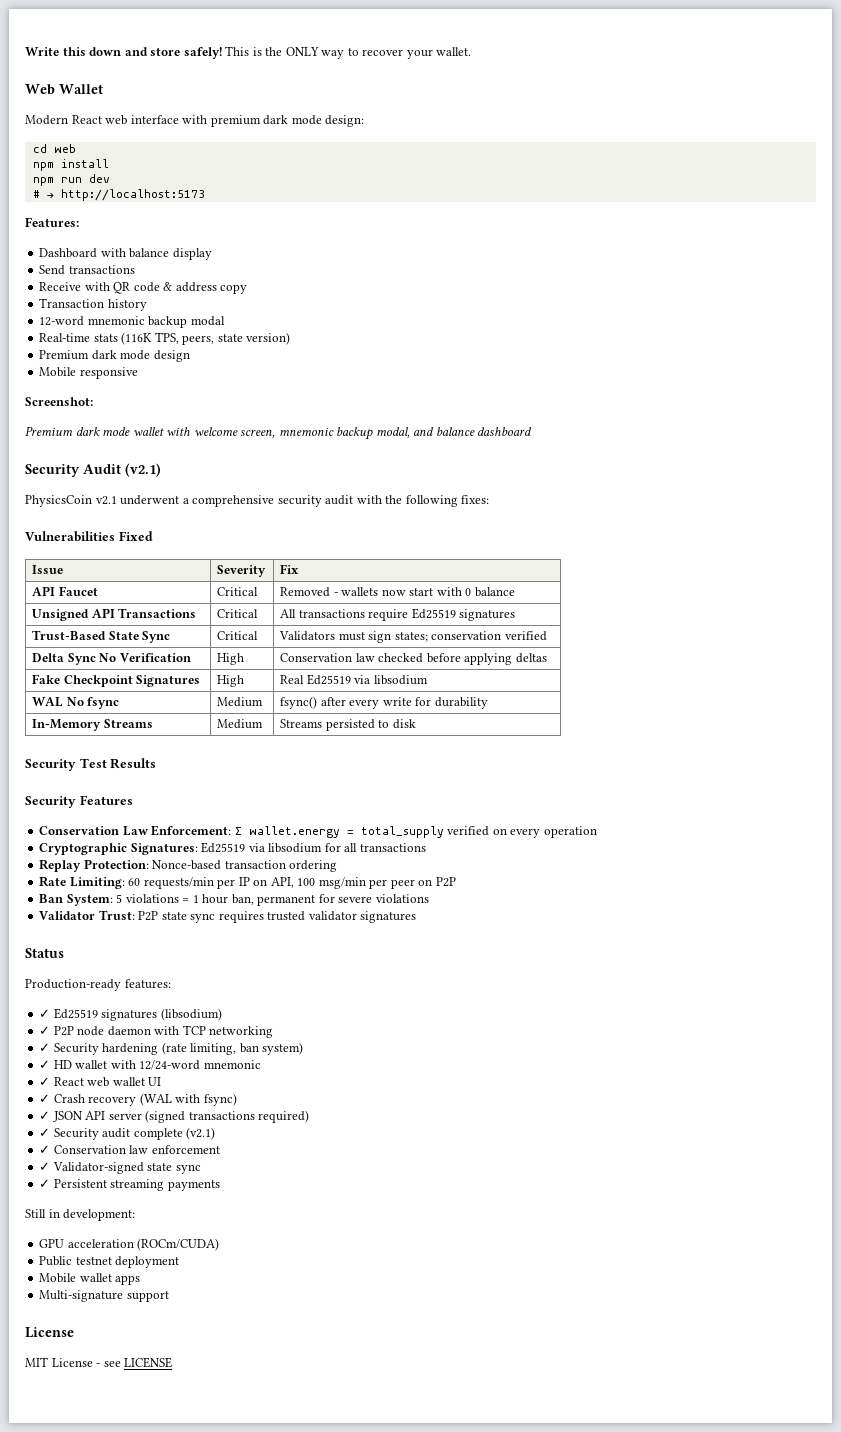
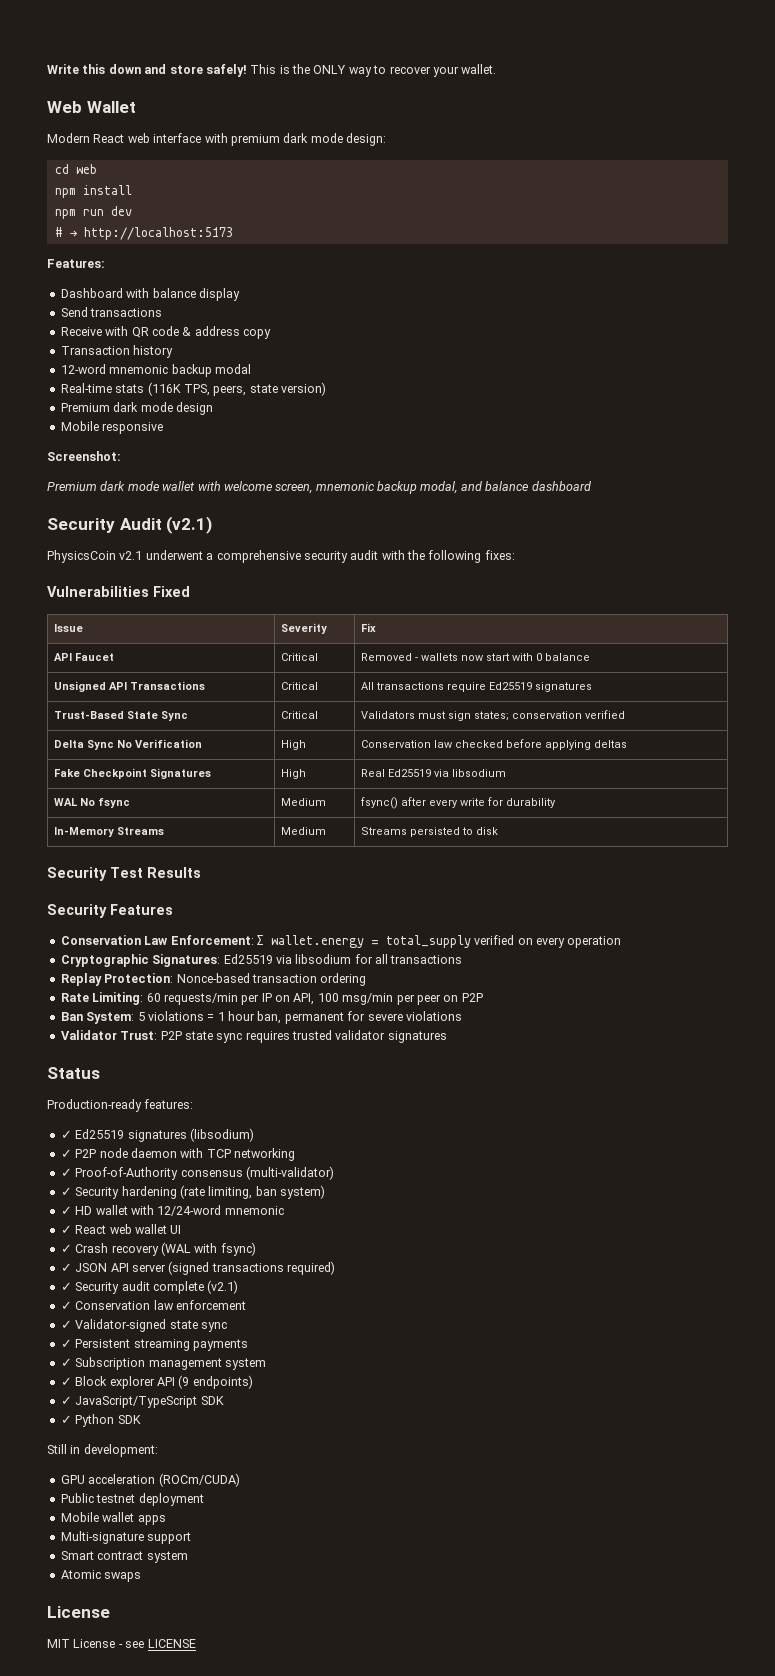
+ ✓ Proof-of-Authority consensus (multi-validator)
+ ✓ Subscription management system
+ ✓ Block explorer API (9 endpoints)
+ ✓ JavaScript/TypeScript SDK
+ ✓ Python SDK
+ Smart contract system
+ Atomic swaps

